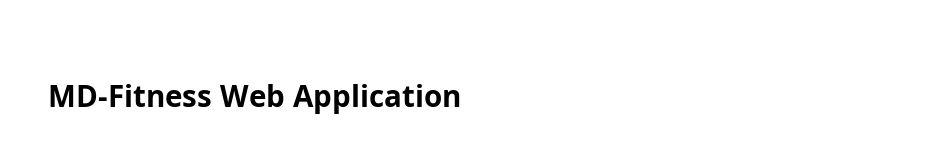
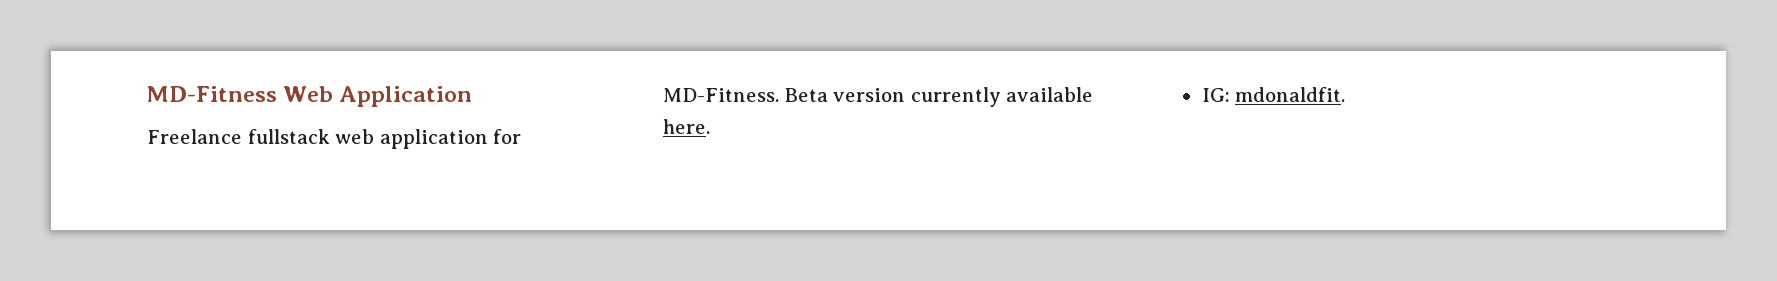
+ Freelance fullstack web application for MD-Fitness. Beta version currently available here.
+ IG: mdonaldfit.

